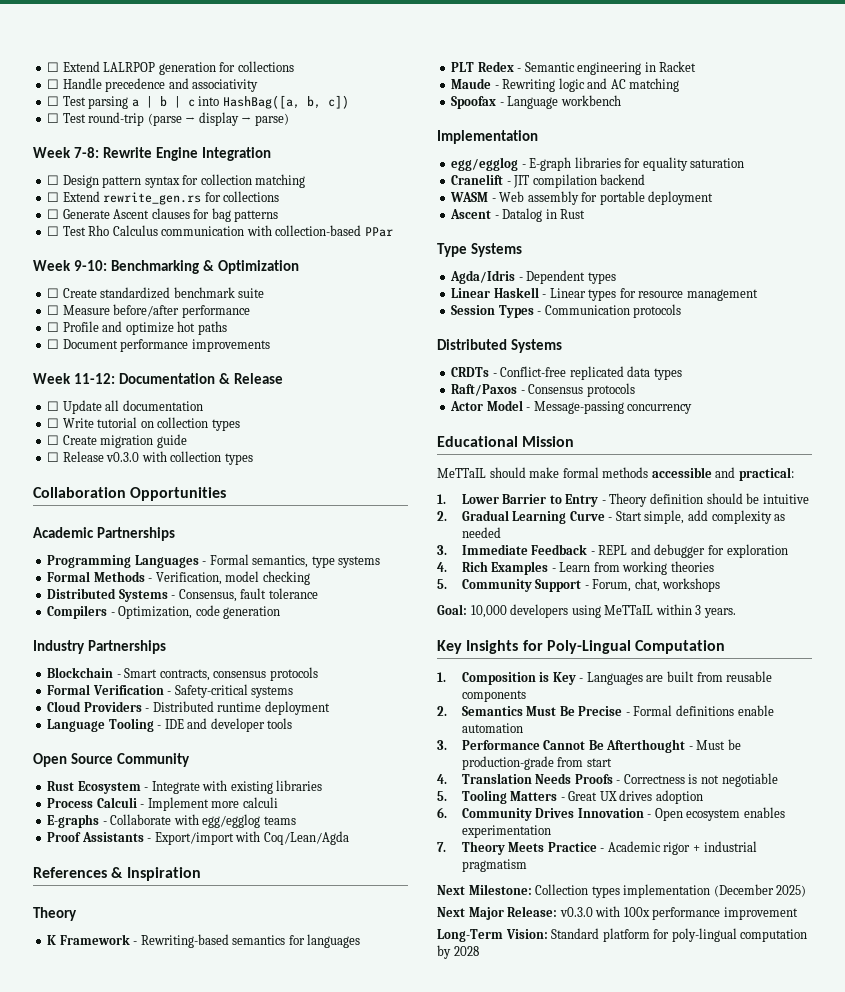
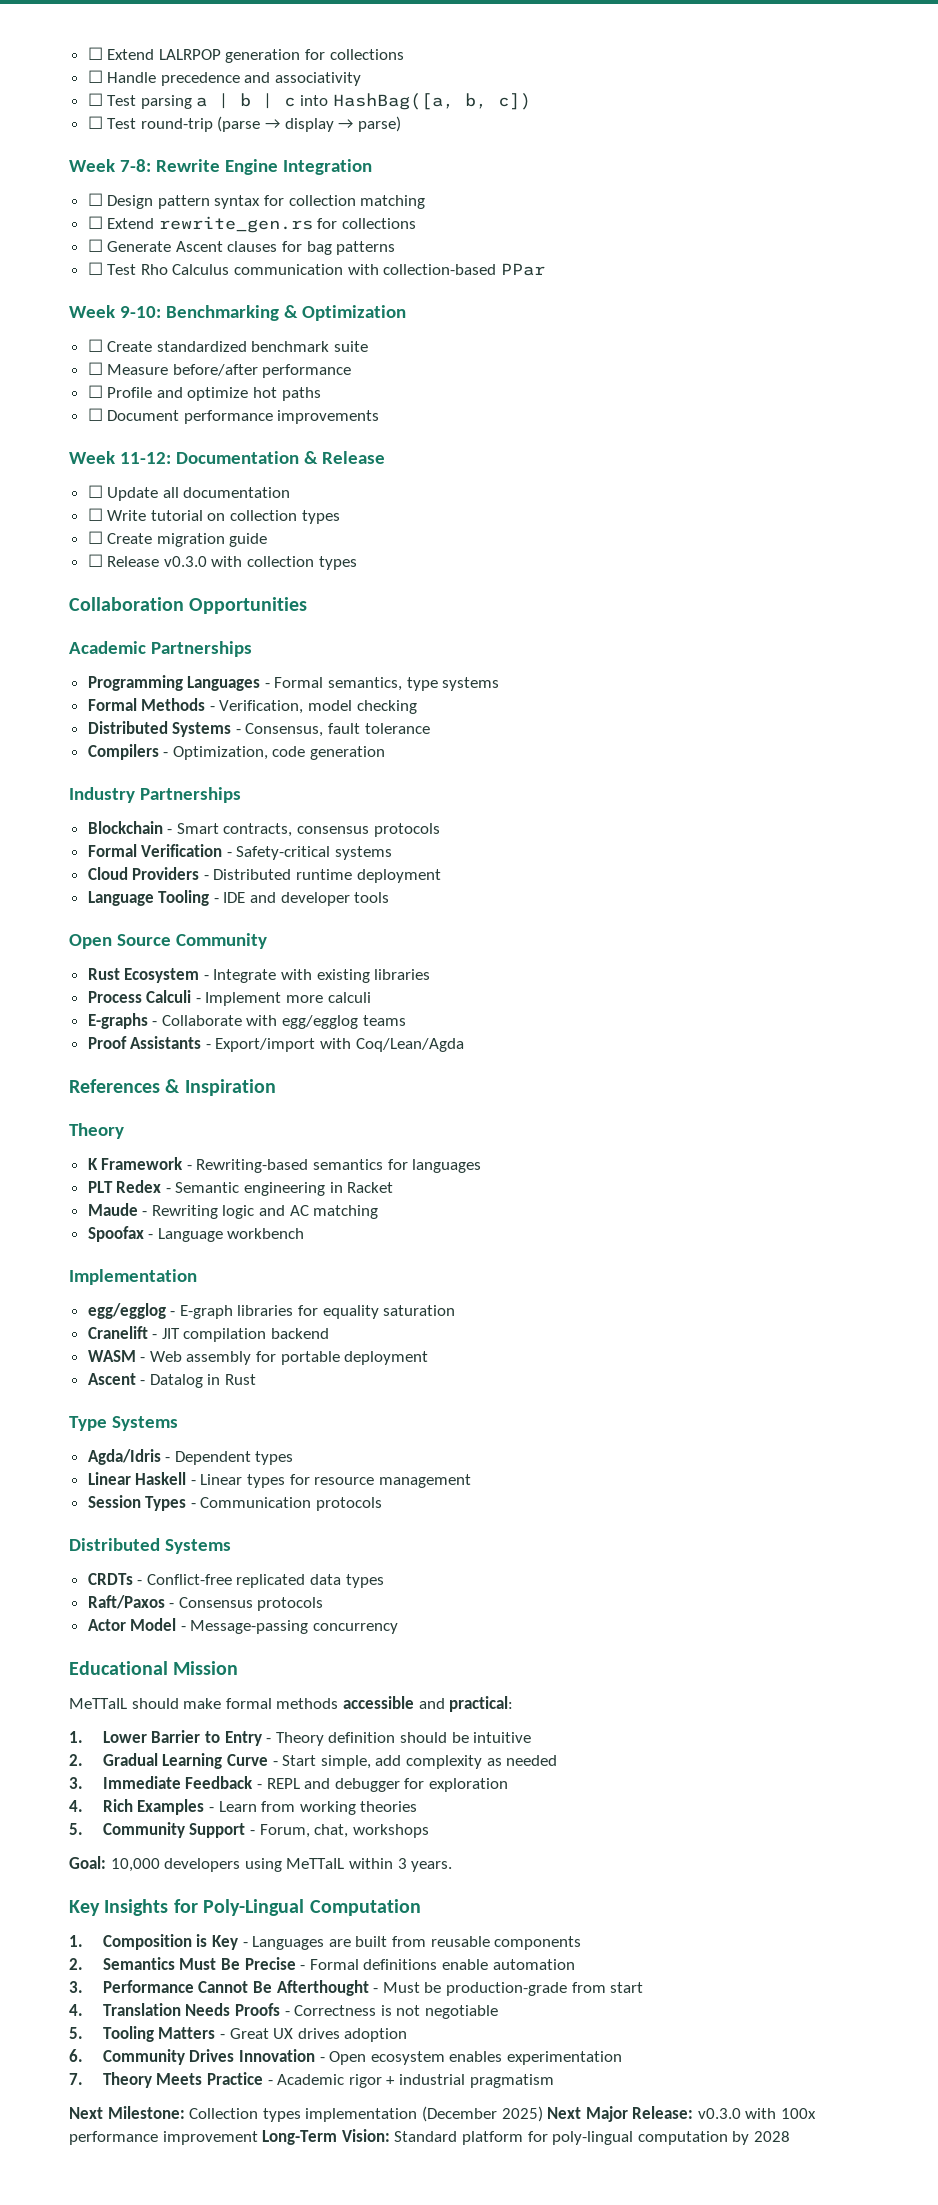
- Next Milestone: Collection types implementation (December 2025)
- Next Major Release: v0.3.0 with 100x performance improvement
- Long-Term Vision: Standard platform for poly-lingual computation by 2028
+ Next Milestone: Collection types implementation (December 2025) Next Major Release: v0.3.0 with 100x performance improvement Long-Term Vision: Standard platform for poly-lingual computation by 2028

